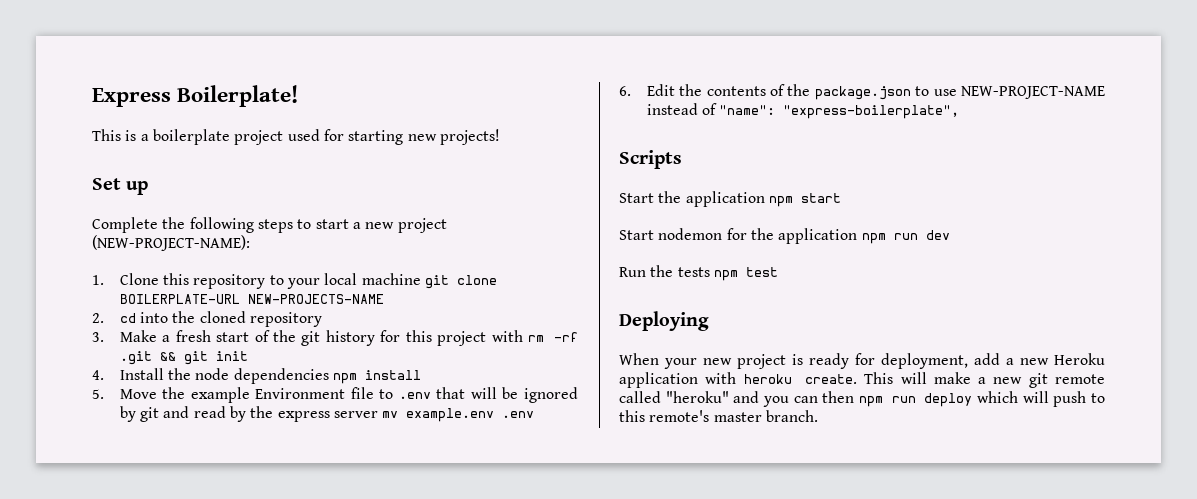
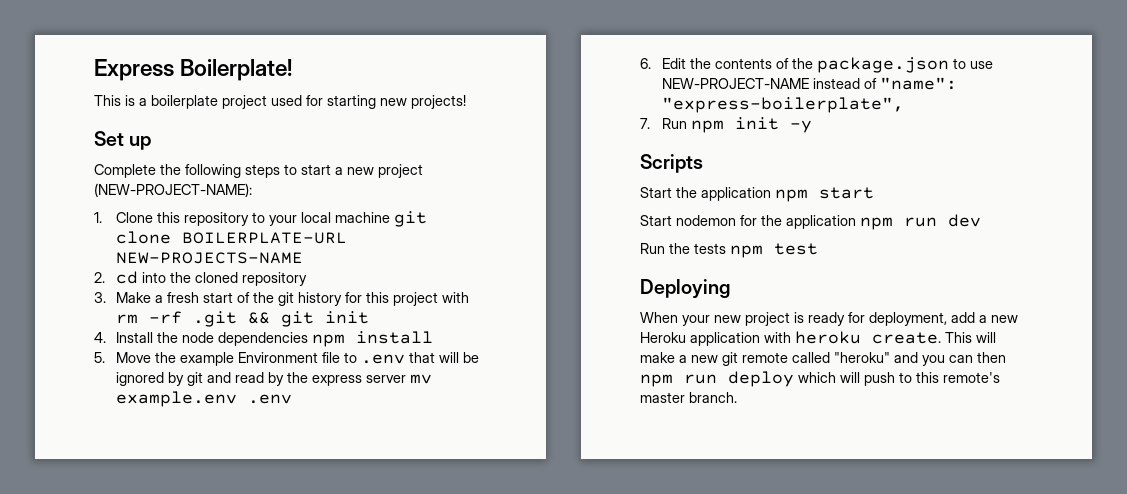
+ 7. Run npm init -y

